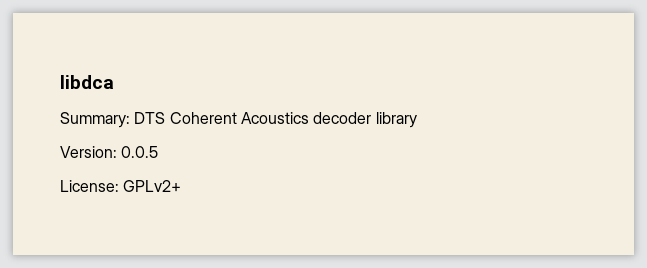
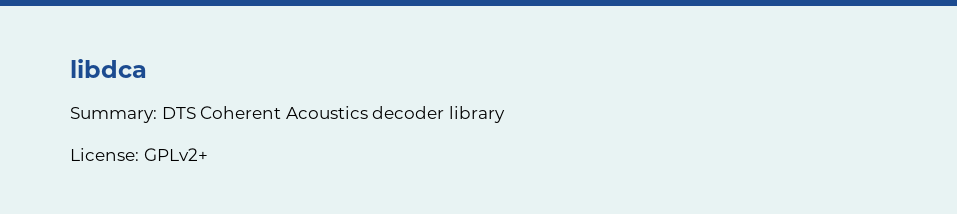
- Version: 0.0.5

